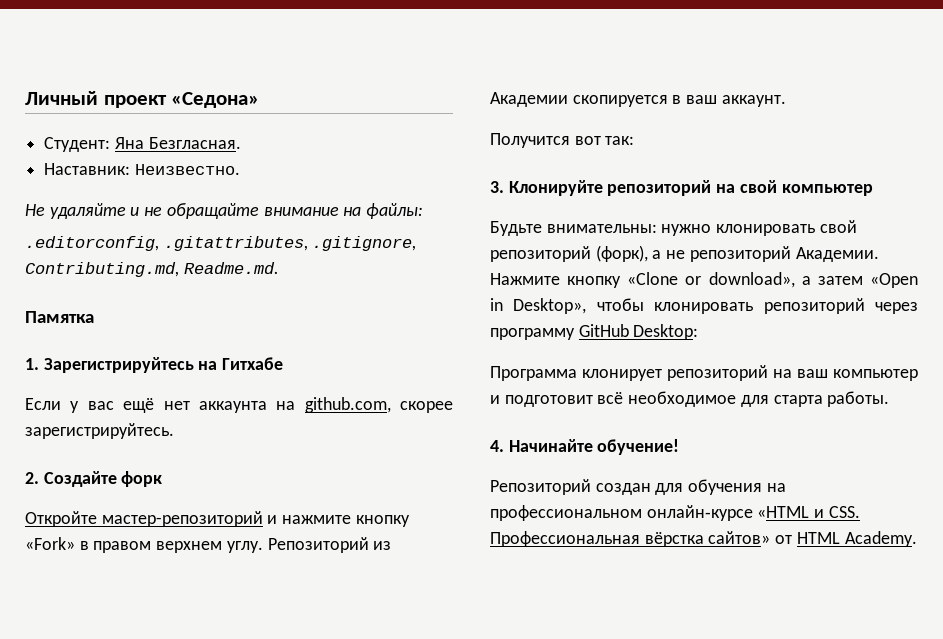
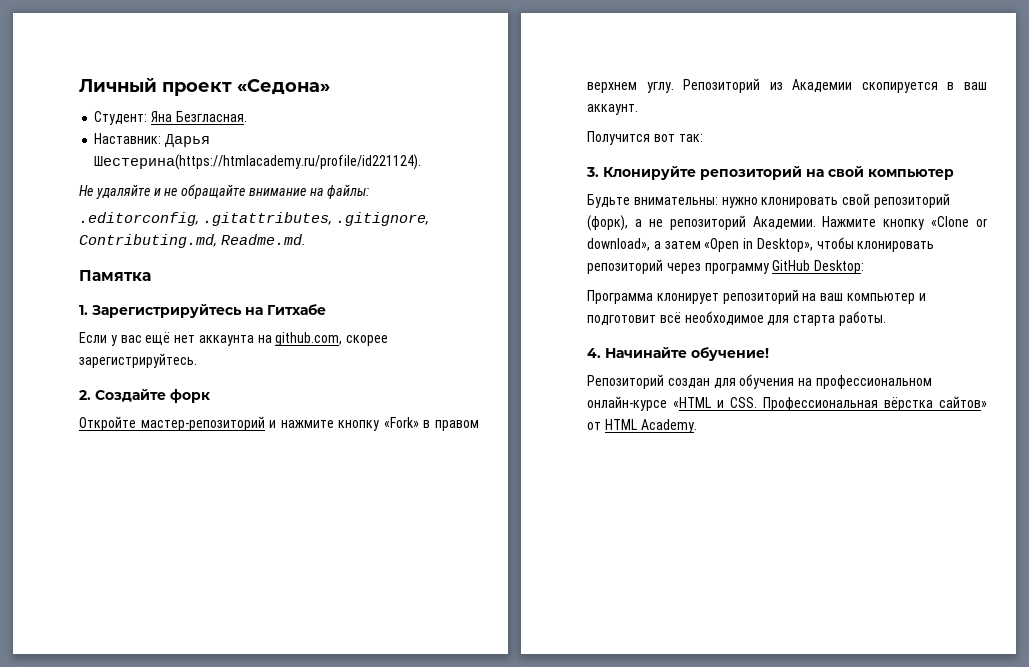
- Наставник: Неизвестно.
+ Наставник: Дарья Шестерина(https://htmlacademy.ru/profile/id221124).

